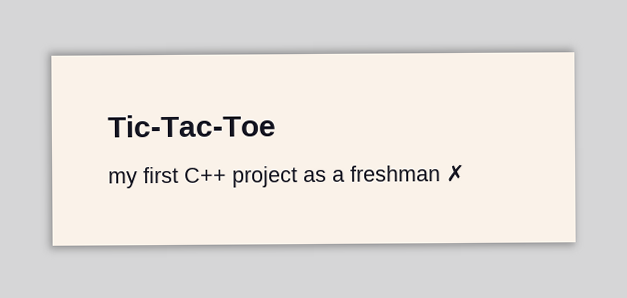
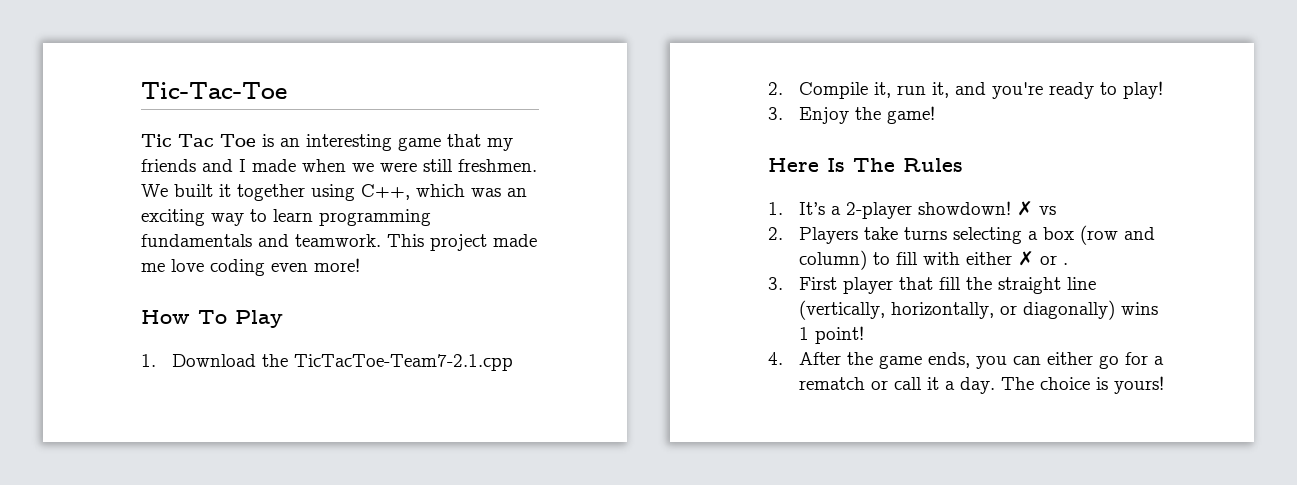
- my first C++ project as a freshman ✗
+ Tic Tac Toe is an interesting game that my friends and I made when we were still freshmen. We built it together using C++, which was an exciting way to learn programming fundamentals and teamwork. This project made me love coding even more!
+ How To Play
+ 1. Download the TicTacToe-Team7-2.1.cpp
+ 2. Compile it, run it, and you're ready to play!
+ 3. Enjoy the game!
+ Here Is The Rules
+ 1. It’s a 2-player showdown! ✗ vs
+ 2. Players take turns selecting a box (row and column) to fill with either ✗ or .
+ 3. First player that fill the straight line (vertically, horizontally, or diagonally) wins 1 point!
+ 4. After the game ends, you can either go for a rematch or call it a day. The choice is yours!

